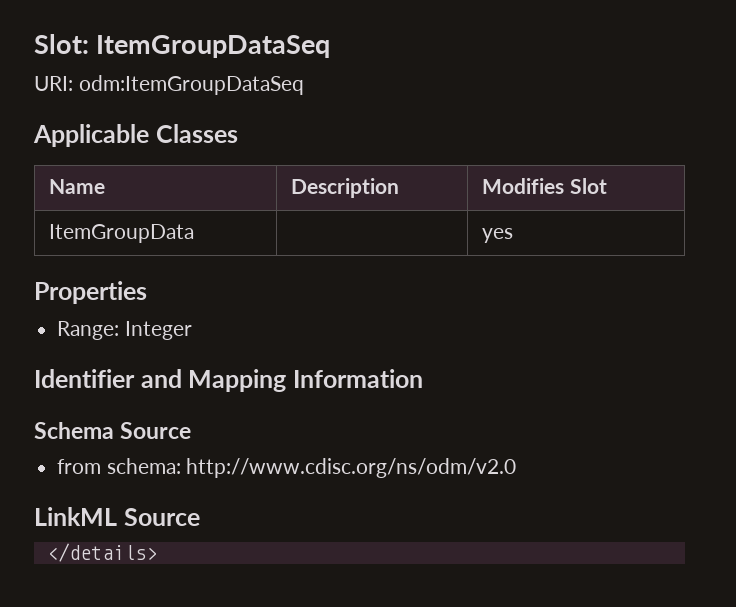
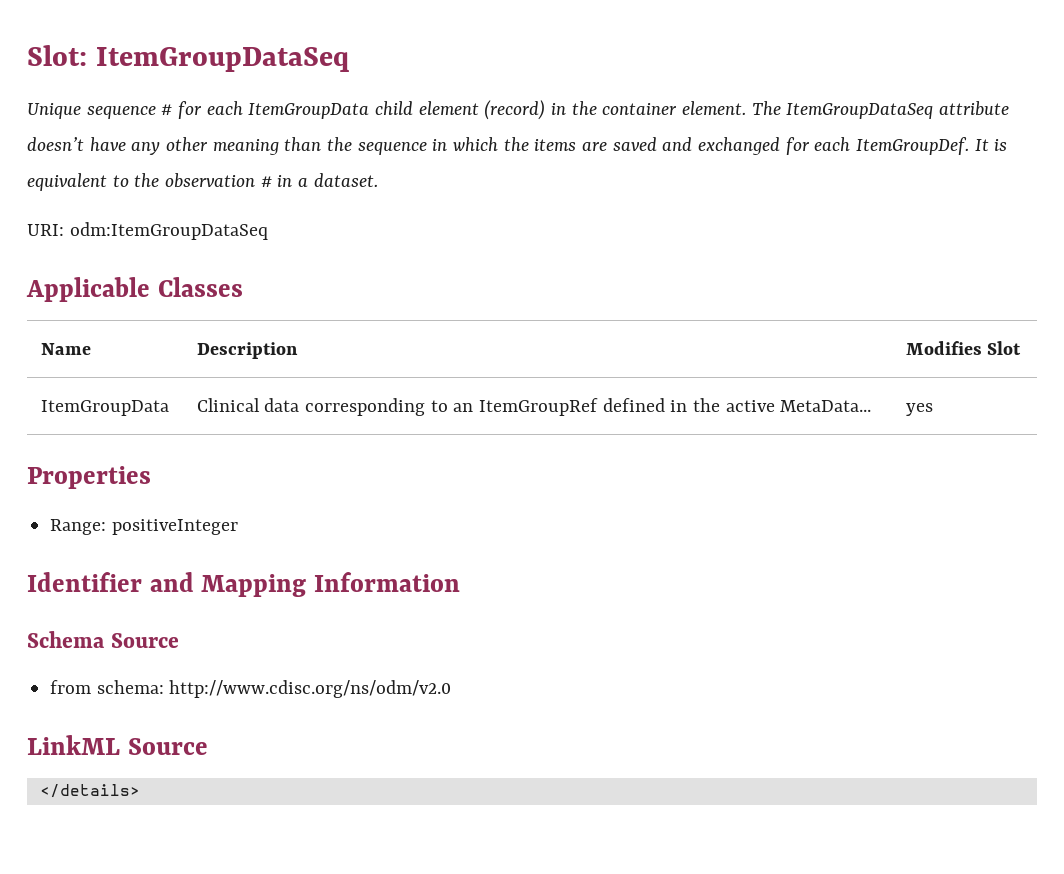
+ Unique sequence # for each ItemGroupData child element (record) in the container element. The ItemGroupDataSeq attribute doesn’t have any other meaning than the sequence in which the items are saved and exchanged for each ItemGroupDef. It is equivalent to the observation # in a dataset.
- ItemGroupData | | yes
+ ItemGroupData | Clinical data corresponding to an ItemGroupRef defined in the active MetaData... | yes
- Range: Integer
+ Range: positiveInteger

